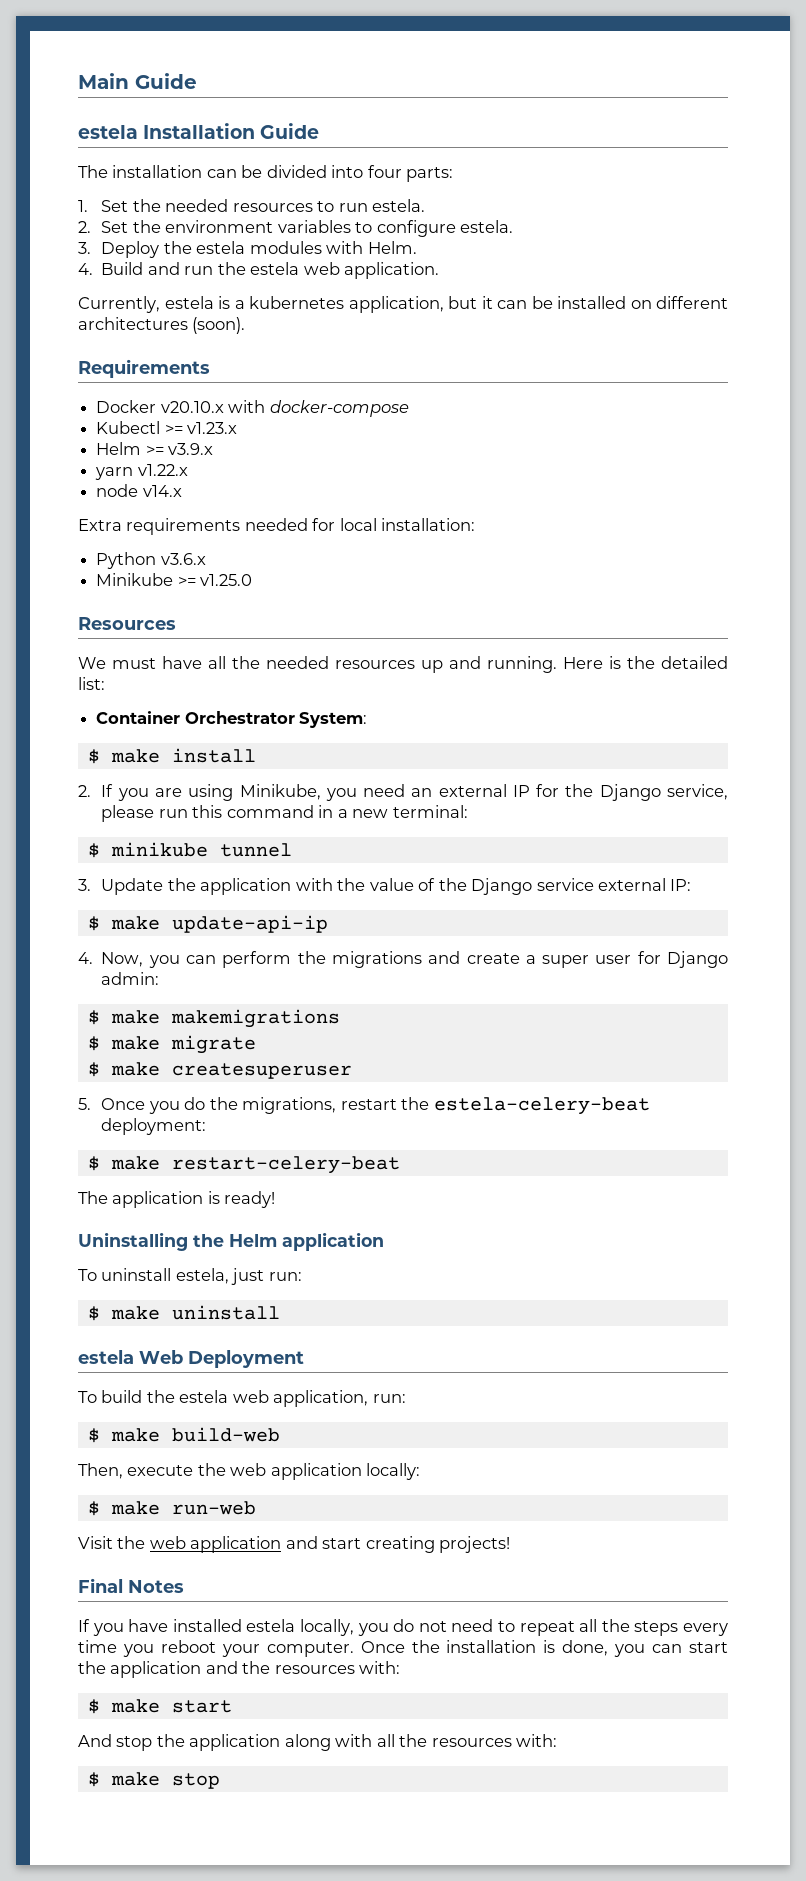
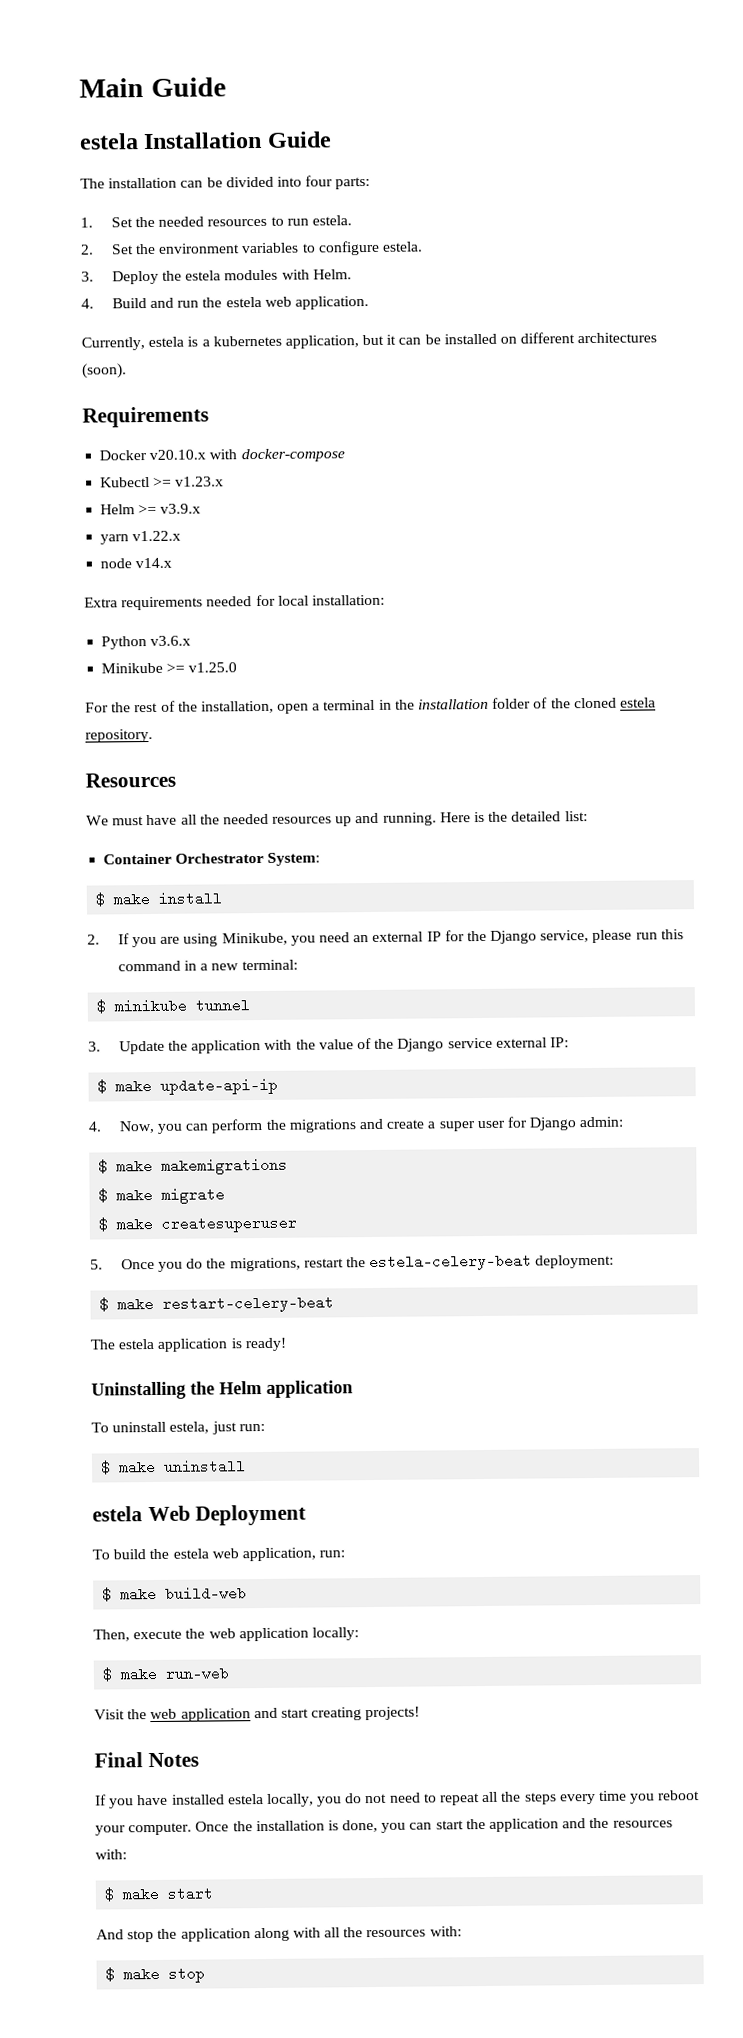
+ For the rest of the installation, open a terminal in the installation folder of the cloned estela repository.
- The application is ready!
+ The estela application is ready!

